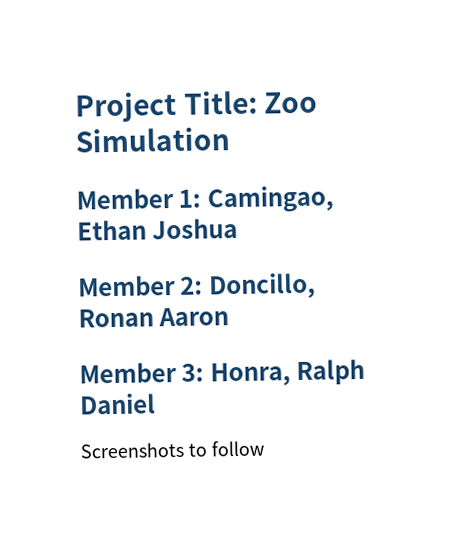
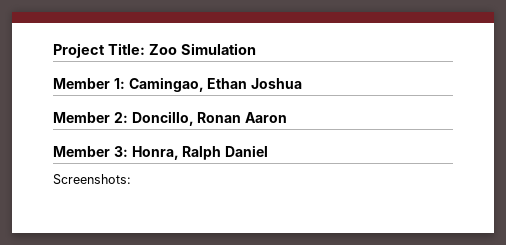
- Screenshots to follow
+ Screenshots:

